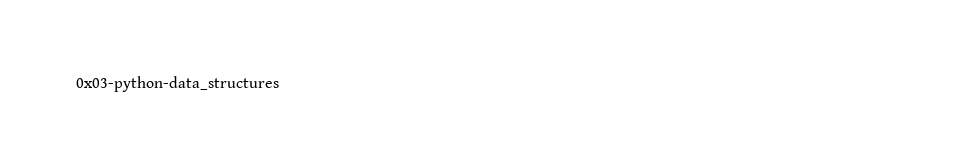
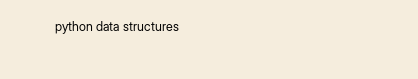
- 0x03-python-data_structures
+ python data structures

